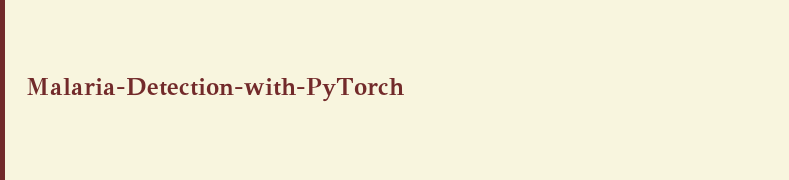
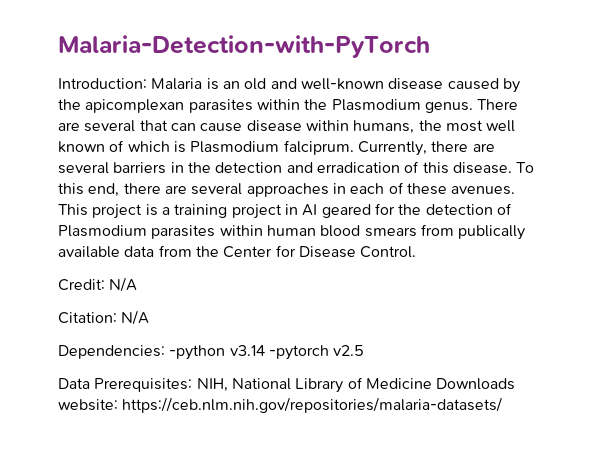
+ Introduction: Malaria is an old and well-known disease caused by the apicomplexan parasites within the Plasmodium genus. There are several that can cause disease within humans, the most well known of which is Plasmodium falciprum. Currently, there are several barriers in the detection and erradication of this disease. To this end, there are several approaches in each of these avenues. This project is a training project in AI geared for the detection of Plasmodium parasites within human blood smears from publically available data from the Center for Disease Control.
+ Credit: N/A
+ Citation: N/A
+ Dependencies: -python v3.14 -pytorch v2.5
+ Data Prerequisites: NIH, National Library of Medicine Downloads website: https://ceb.nlm.nih.gov/repositories/malaria-datasets/

